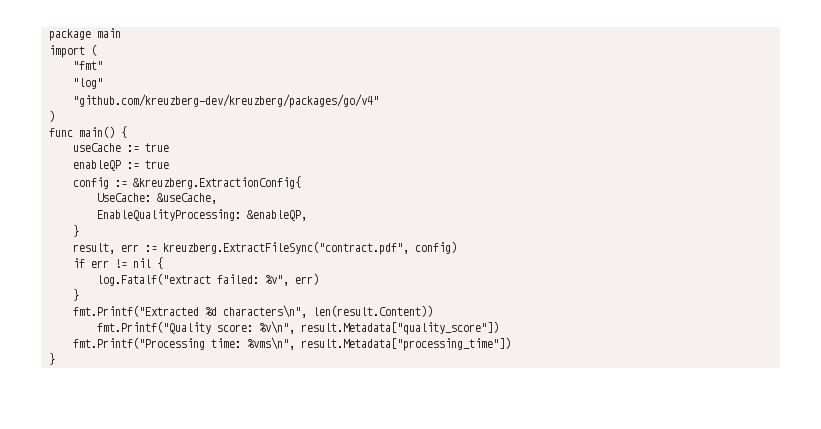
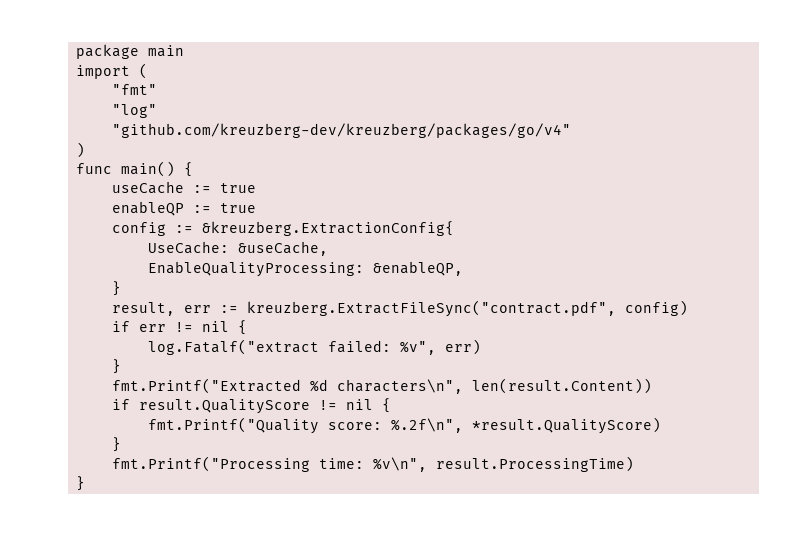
+ if result.QualityScore != nil {
- fmt.Printf("Quality score: %v\n", result.Metadata["quality_score"])
+ fmt.Printf("Quality score: %.2f\n", *result.QualityScore)
+ }
- fmt.Printf("Processing time: %vms\n", result.Metadata["processing_time"])
+ fmt.Printf("Processing time: %v\n", result.ProcessingTime)

